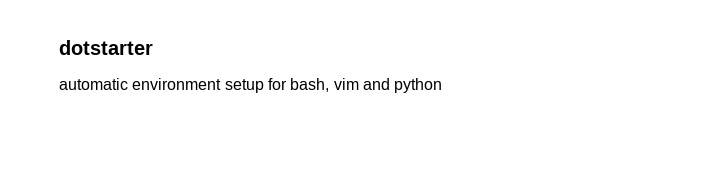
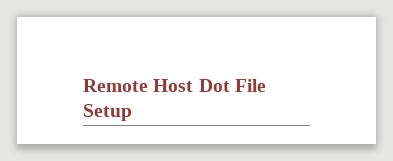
- dotstarter
- automatic environment setup for bash, vim and python
+ Remote Host Dot File Setup

